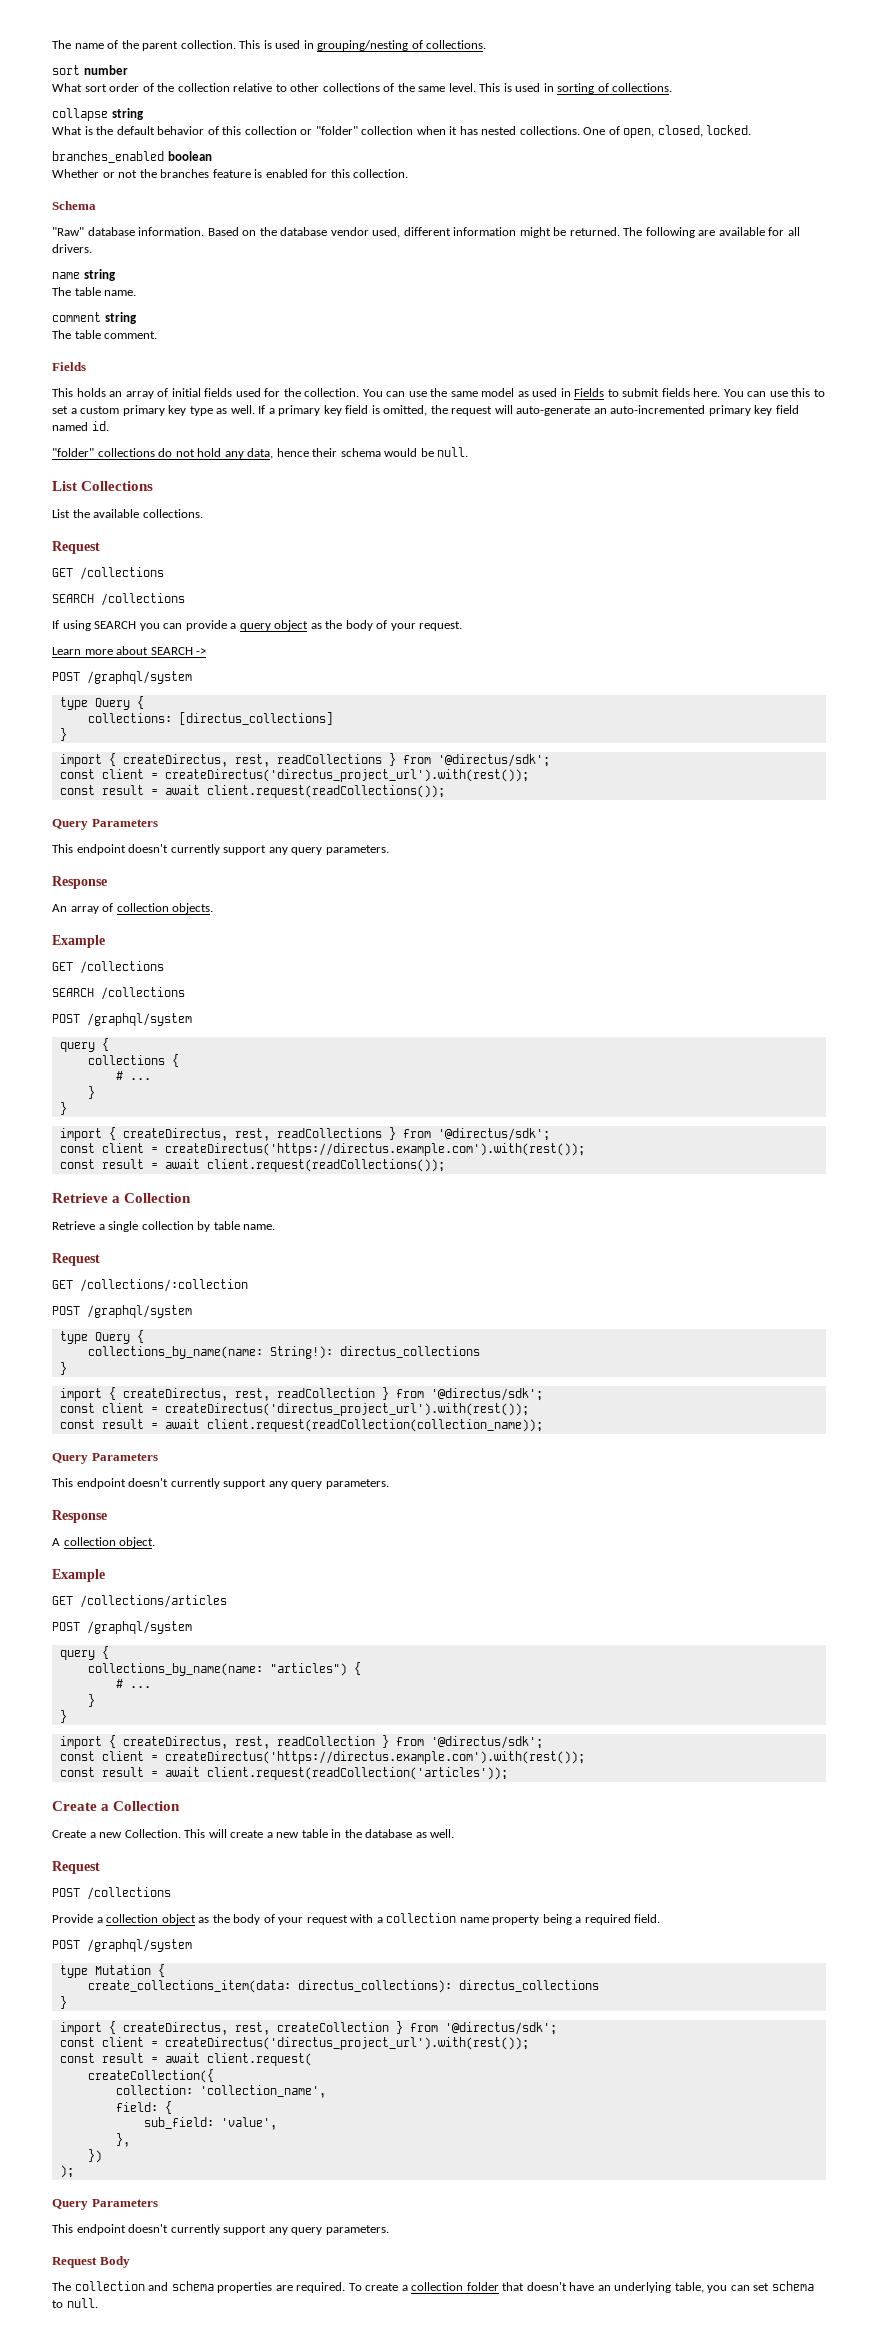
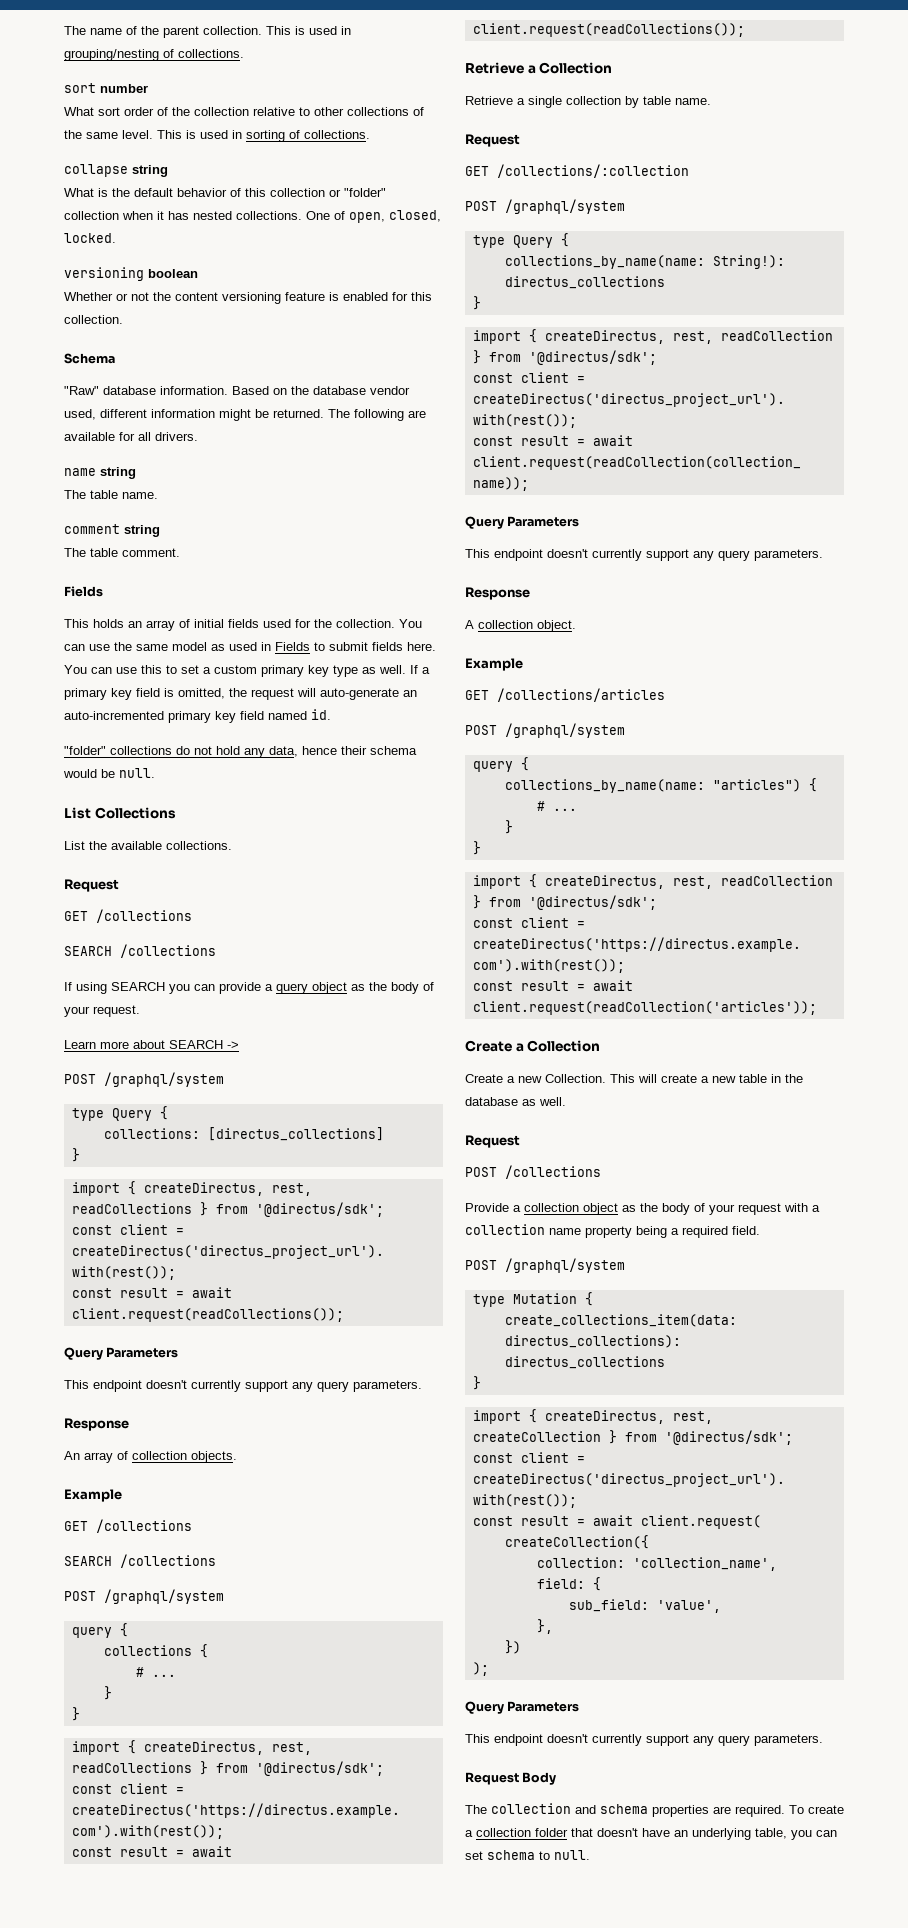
- branches_enabled boolean
+ versioning boolean
- Whether or not the branches feature is enabled for this collection.
+ Whether or not the content versioning feature is enabled for this collection.

